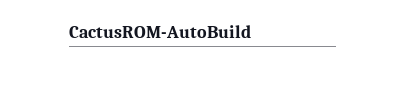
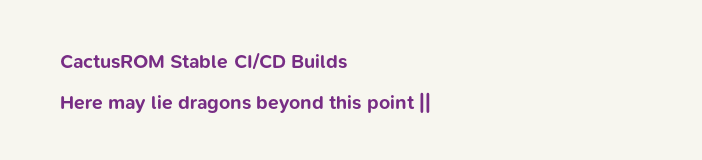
- CactusROM-AutoBuild
+ CactusROM Stable CI/CD Builds
+ Here may lie dragons beyond this point ||

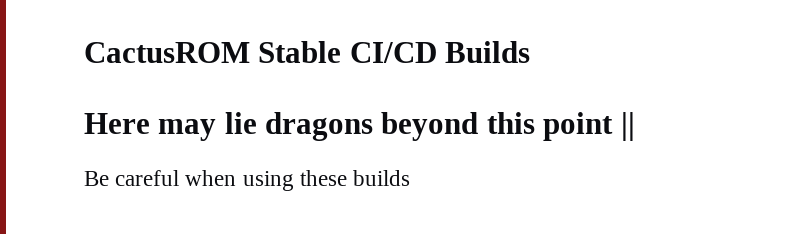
+ Be careful when using these builds

